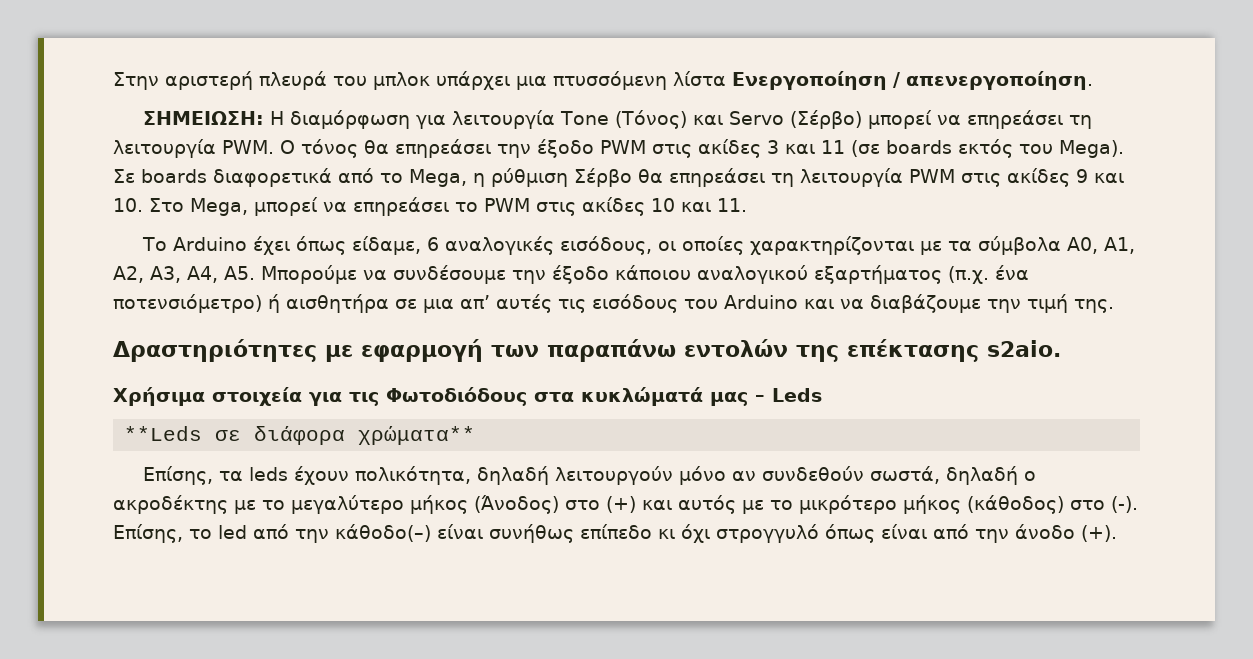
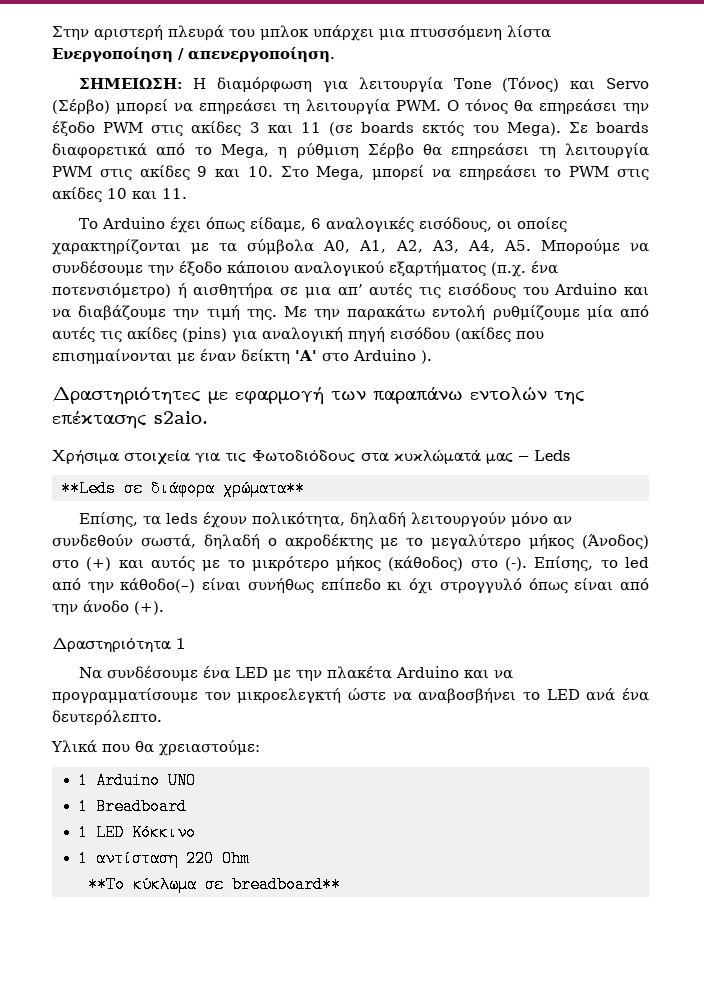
+ Με την παρακάτω εντολή ρυθμίζουμε μία από αυτές τις ακίδες (pins) για αναλογική πηγή εισόδου (ακίδες που επισημαίνονται με έναν δείκτη 'A' στο Arduino ).
+ Δραστηριότητα 1
+ Να συνδέσουμε ένα LED με την πλακέτα Arduino και να προγραμματίσουμε τον μικροελεγκτή ώστε να αναβοσβήνει το LED ανά ένα δευτερόλεπτο.
+ Υλικά που θα χρειαστούμε:
+ 1 Arduino UNO
+ 1 Breadboard
+ 1 LED Κόκκινο
+ 1 αντίσταση 220 Ohm
+ **Το κύκλωμα σε breadboard**

